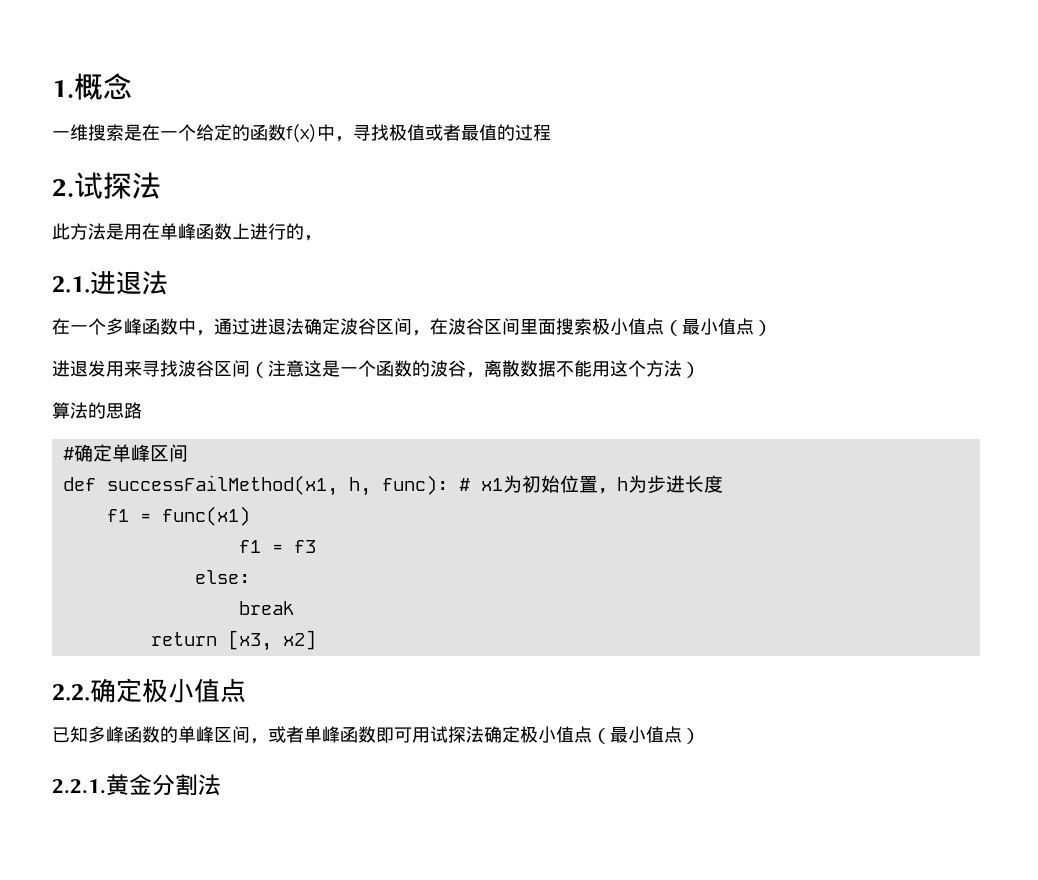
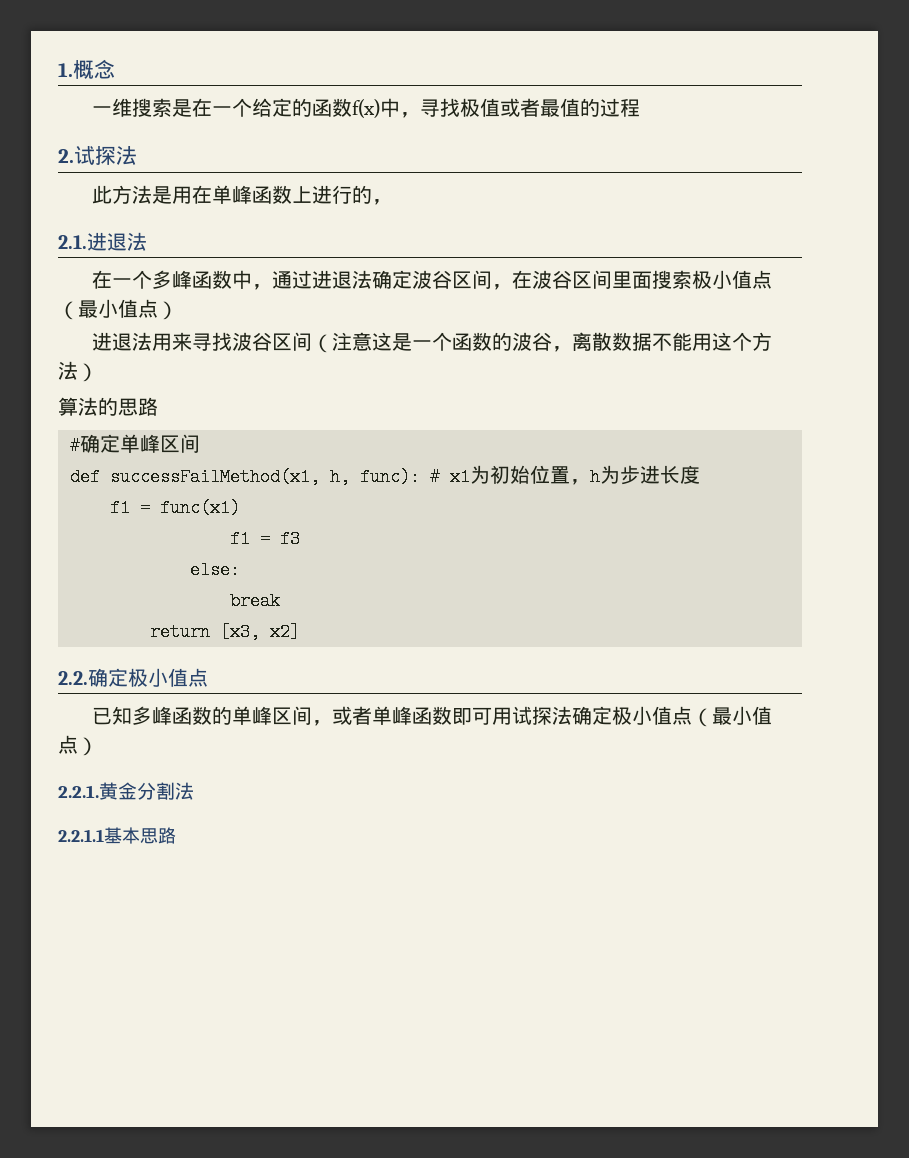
- 进退发用来寻找波谷区间（注意这是一个函数的波谷，离散数据不能用这个方法）
+ 进退法用来寻找波谷区间（注意这是一个函数的波谷，离散数据不能用这个方法）
+ 2.2.1.1基本思路

